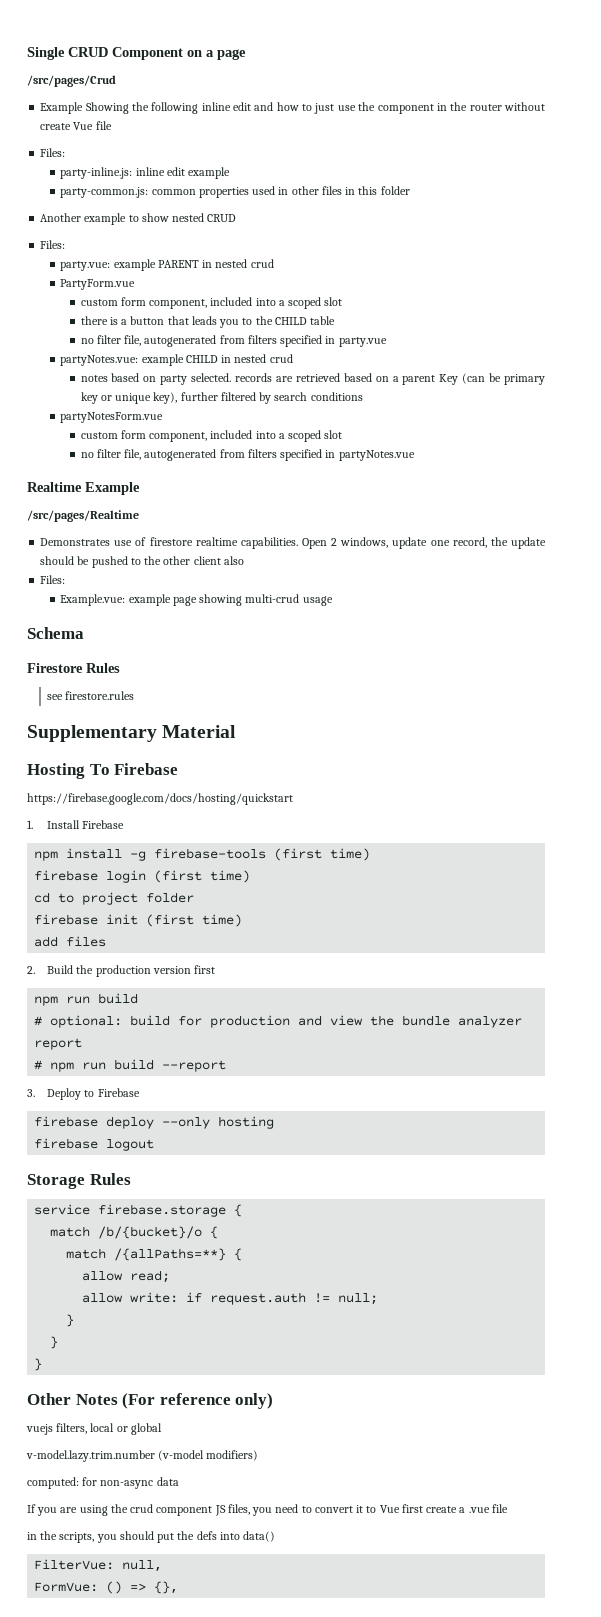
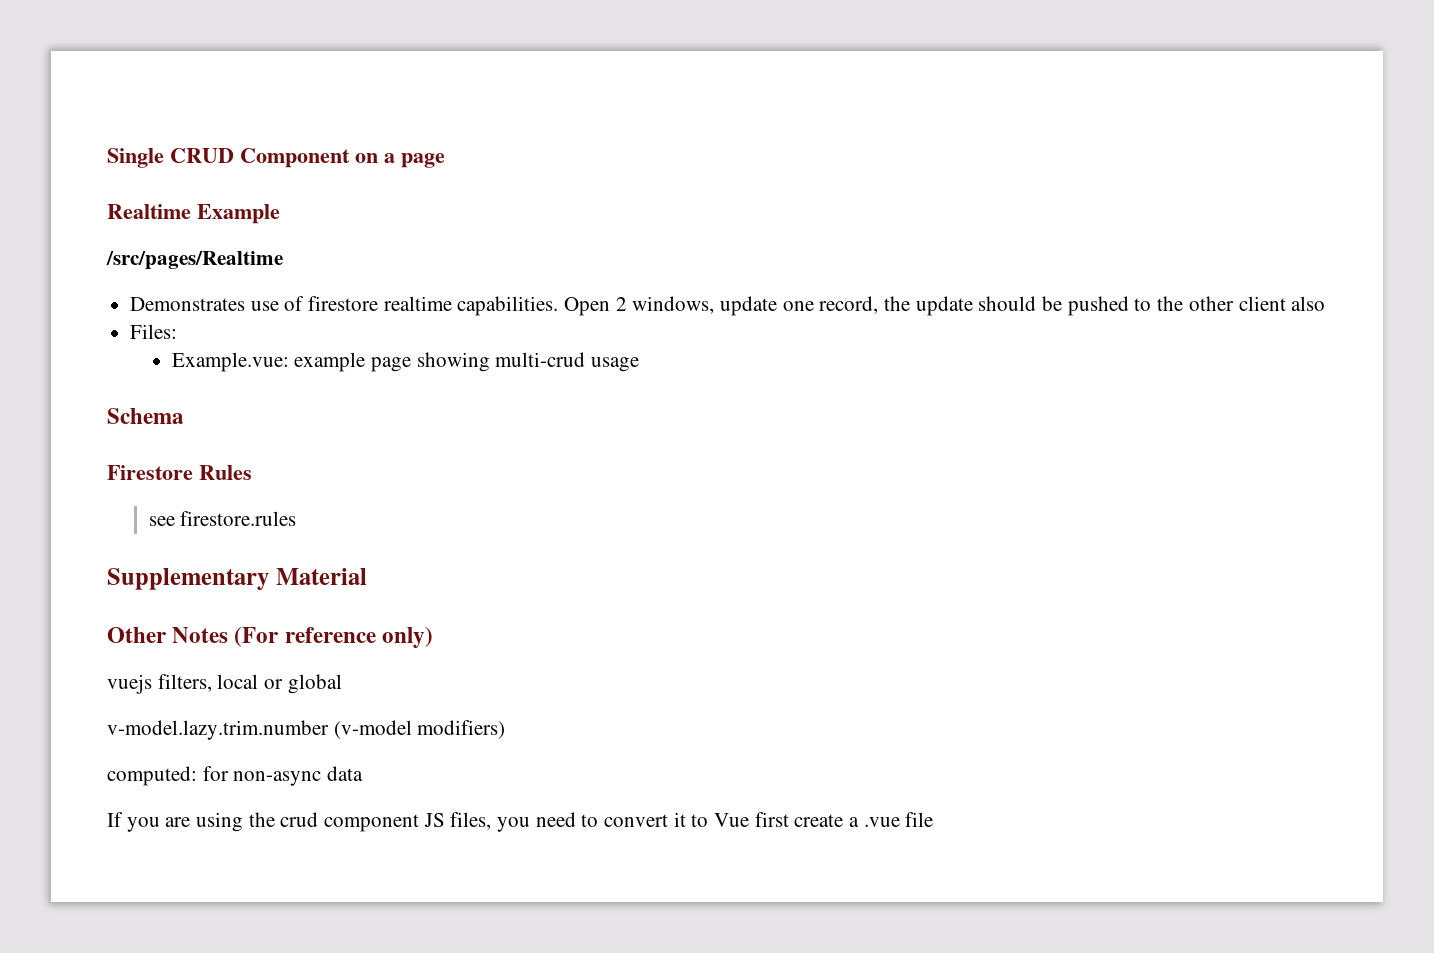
- /src/pages/Crud
- Example Showing the following inline edit and how to just use the component in the router without create Vue file
- Files:
- party-inline.js: inline edit example
- party-common.js: common properties used in other files in this folder
- Another example to show nested CRUD
- Files:
- party.vue: example PARENT in nested crud
- PartyForm.vue
- custom form component, included into a scoped slot
- there is a button that leads you to the CHILD table
- no filter file, autogenerated from filters specified in party.vue
- partyNotes.vue: example CHILD in nested crud
- notes based on party selected. records are retrieved based on a parent Key (can be primary key or unique key), further filtered by search conditions
- partyNotesForm.vue
- custom form component, included into a scoped slot
- no filter file, autogenerated from filters specified in partyNotes.vue
- Hosting To Firebase
- https://firebase.google.com/docs/hosting/quickstart
- 1. Install Firebase
- npm install -g firebase-tools (first time)
- firebase login (first time)
- cd to project folder
- firebase init (first time)
- add files
- 2. Build the production version first
- npm run build
- # optional: build for production and view the bundle analyzer report
- # npm run build --report
- 3. Deploy to Firebase
- firebase deploy --only hosting
- firebase logout
- Storage Rules
- service firebase.storage {
- match /b/{bucket}/o {
- match /{allPaths=**} {
- allow read;
- allow write: if request.auth != null;
- }
- }
- }
- in the scripts, you should put the defs into data()
- FilterVue: null,
- FormVue: () => {},

